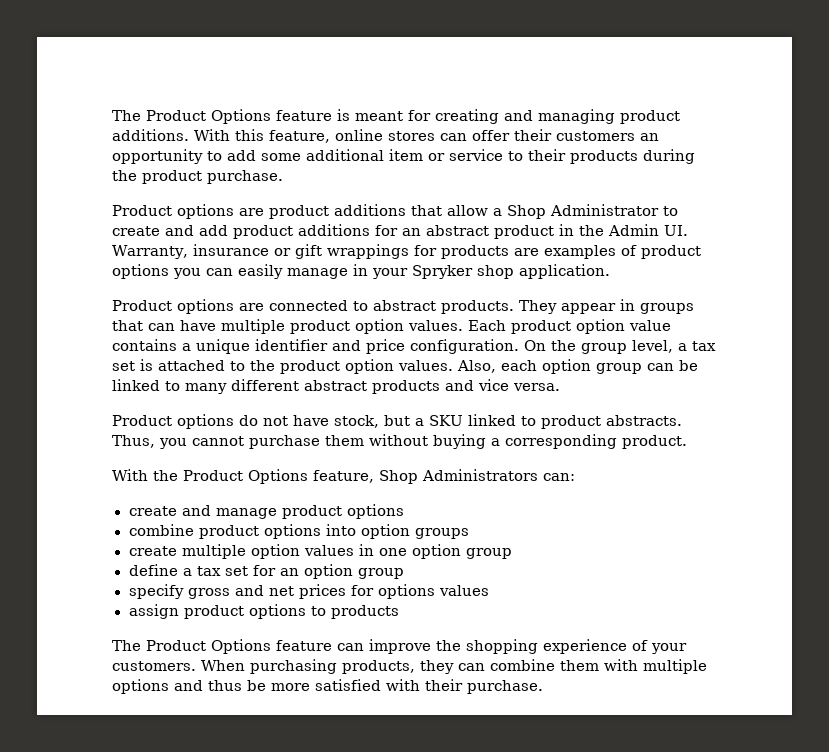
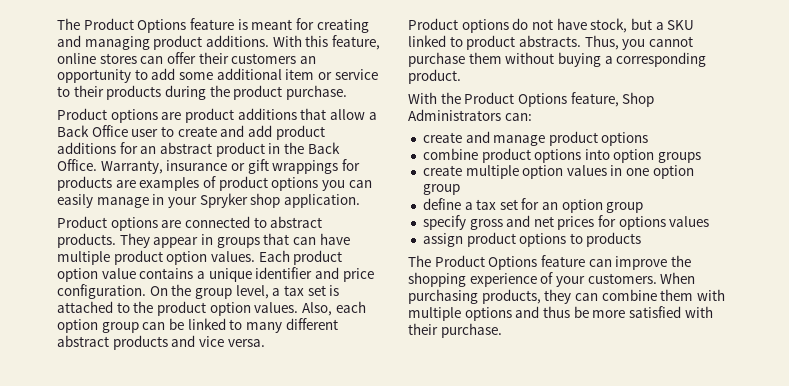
- Product options are product additions that allow a Shop Administrator to create and add product additions for an abstract product in the Admin UI. Warranty, insurance or gift wrappings for products are examples of product options you can easily manage in your Spryker shop application.
+ Product options are product additions that allow a Back Office user to create and add product additions for an abstract product in the Back Office. Warranty, insurance or gift wrappings for products are examples of product options you can easily manage in your Spryker shop application.

